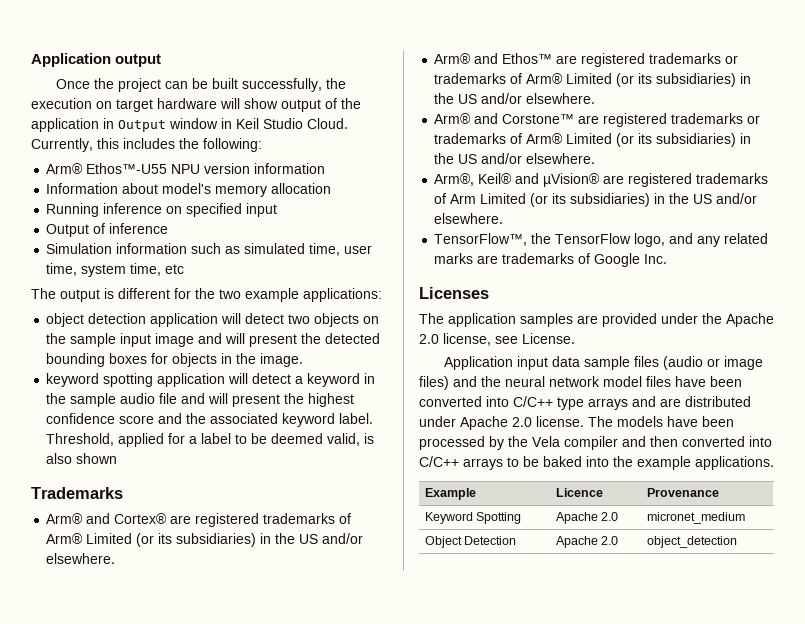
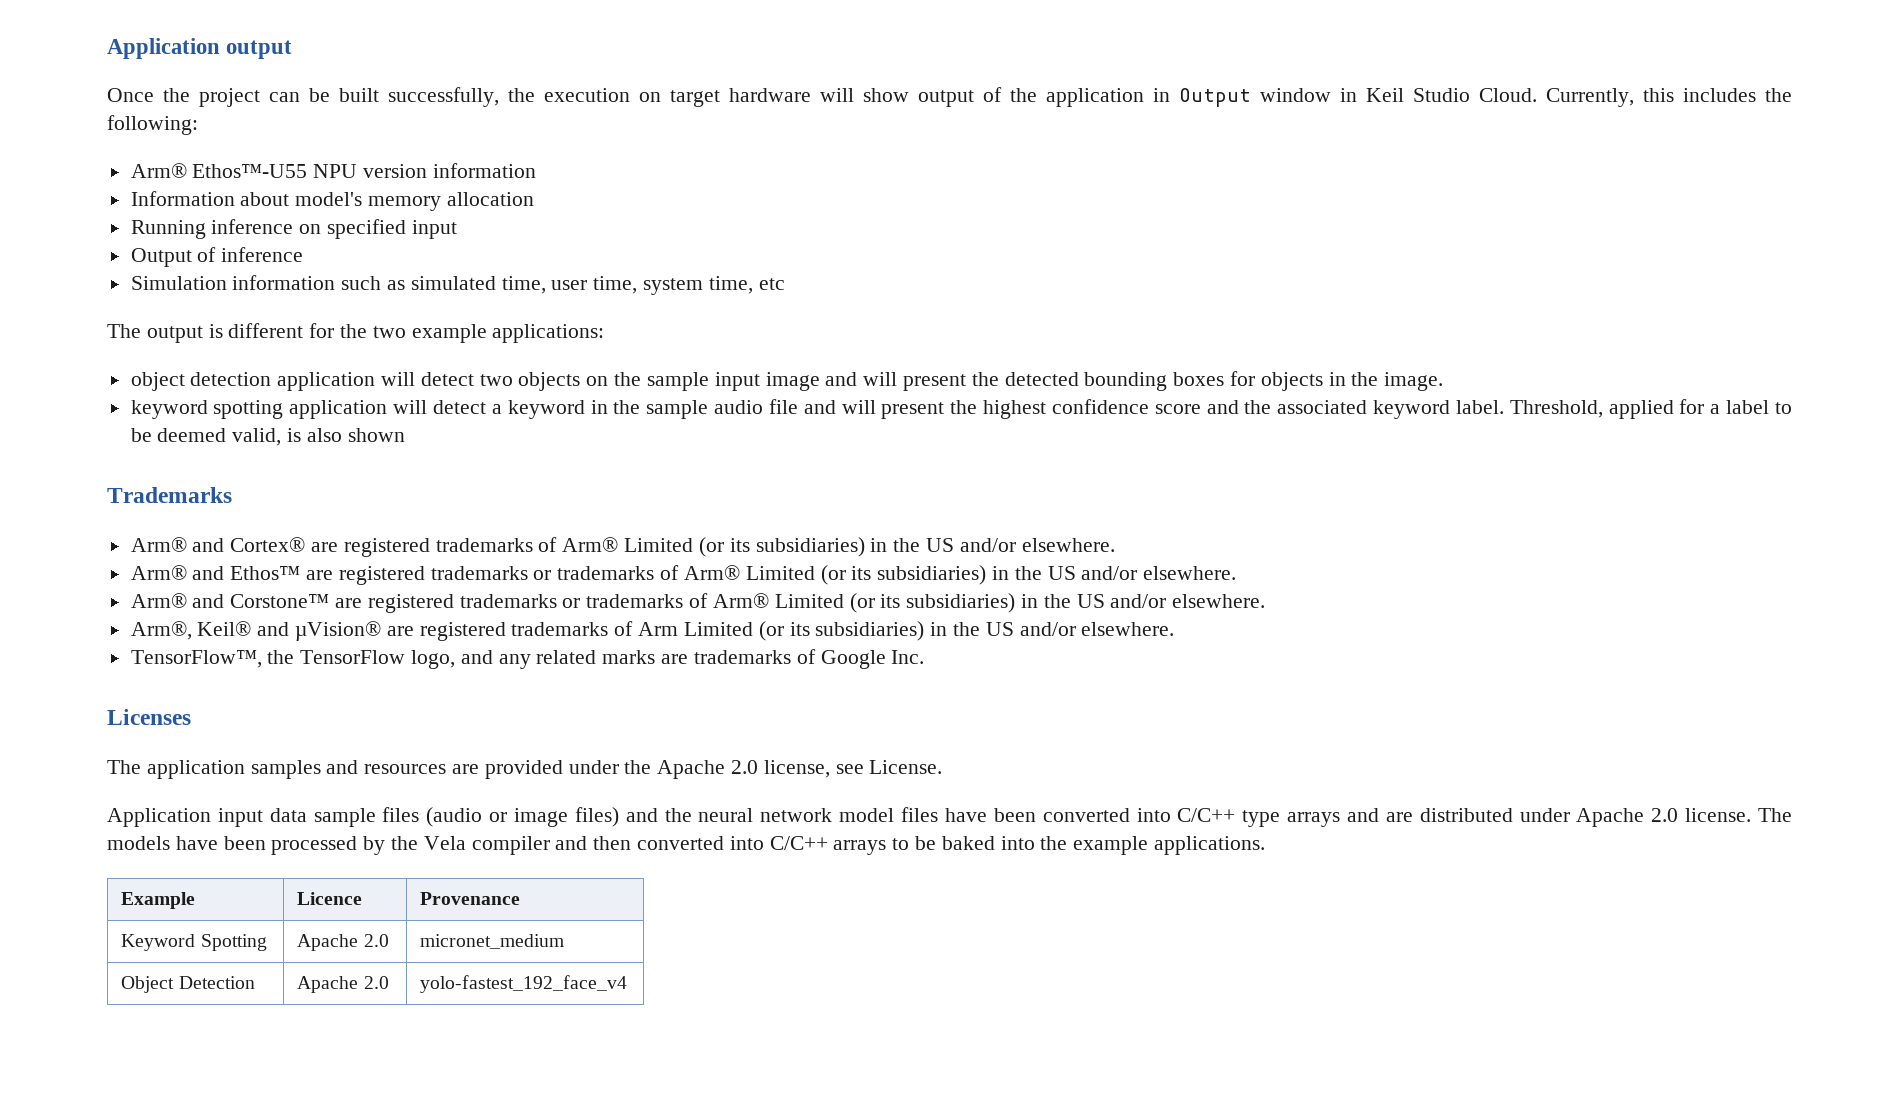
- The application samples are provided under the Apache 2.0 license, see License.
+ The application samples and resources are provided under the Apache 2.0 license, see License.
- Object Detection | Apache 2.0 | object_detection
+ Object Detection | Apache 2.0 | yolo-fastest_192_face_v4

